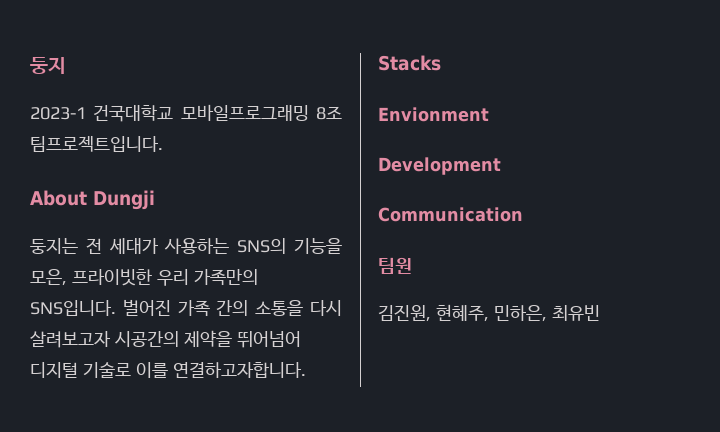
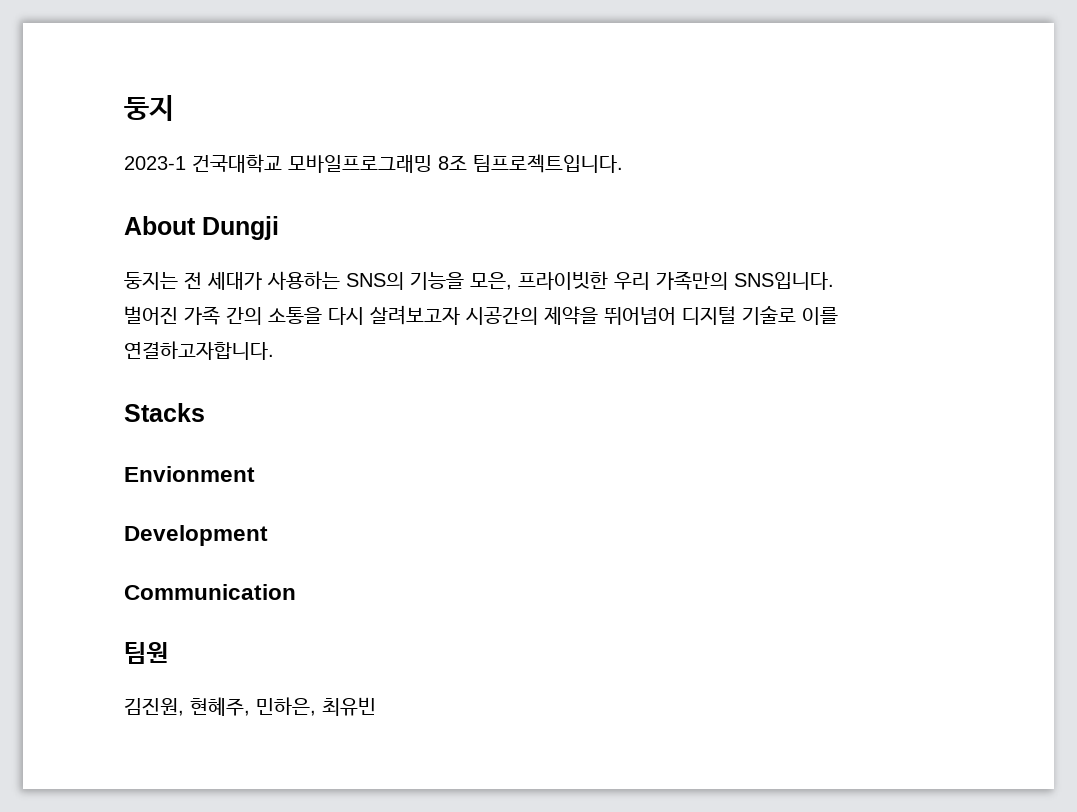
- 둥지는 전 세대가 사용하는 SNS의 기능을 모은, 프라이빗한 우리 가족만의 SNS입니다. 벌어진 가족 간의 소통을 다시 살려보고자 시공간의 제약을 뛰어넘어 디지털 기술로 이를 연결하고자합니다.
+ 둥지는 전 세대가 사용하는 SNS의 기능을 모은, 프라이빗한 우리 가족만의 SNS입니다.
+ 벌어진 가족 간의 소통을 다시 살려보고자 시공간의 제약을 뛰어넘어 디지털 기술로 이를 연결하고자합니다.

